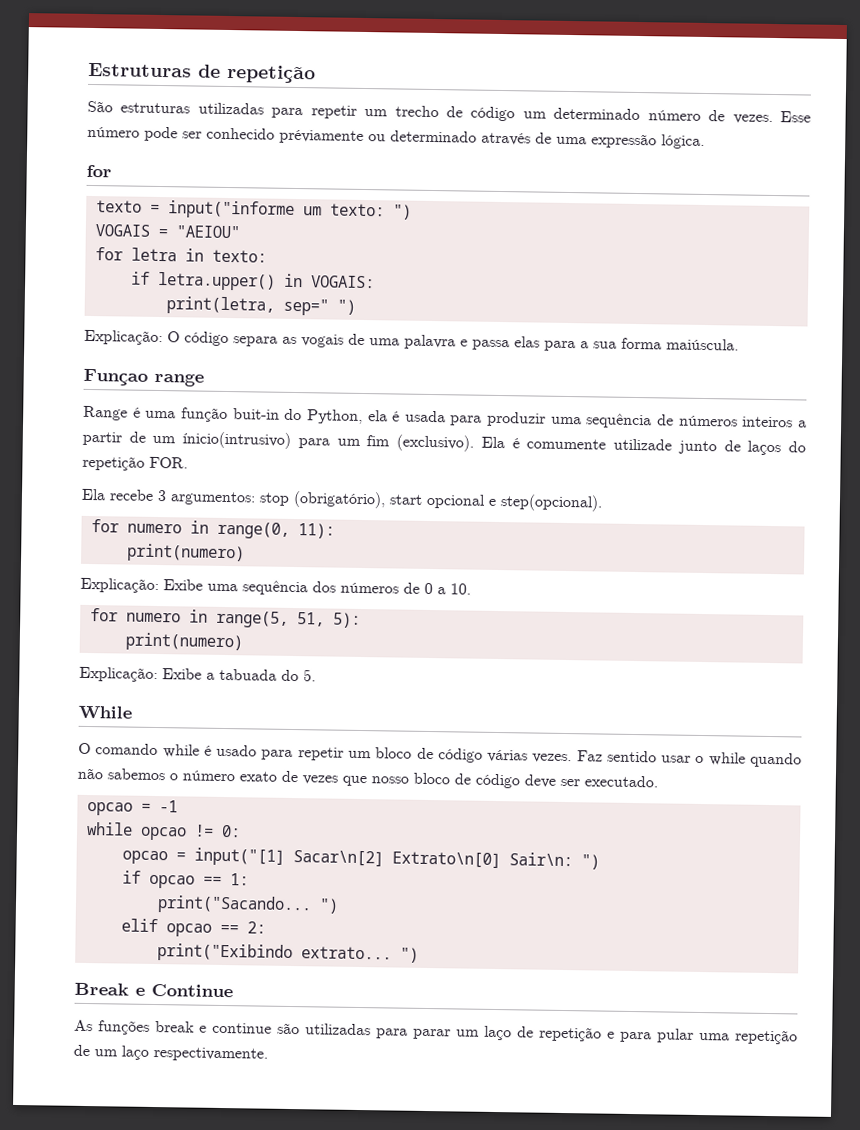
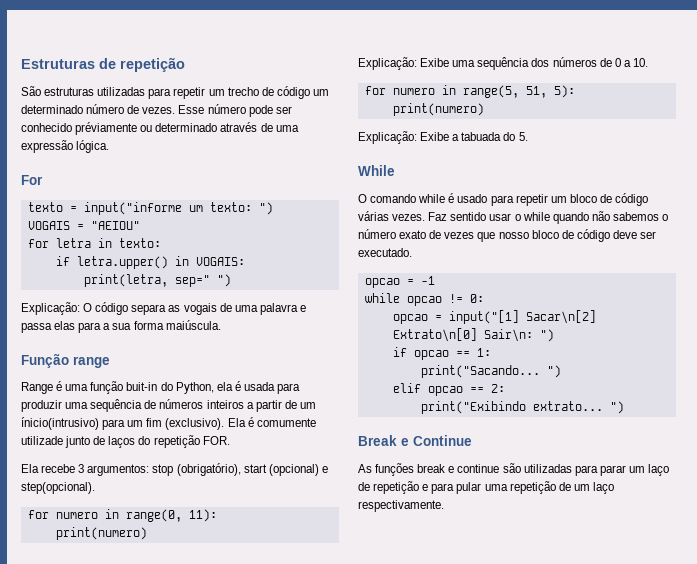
  Esse número pode ser conhecido préviamente ou determinado através de uma expressão lógica.
- for
+ For
- Funçao range
+ Função range
- Ela recebe 3 argumentos: stop (obrigatório), start opcional e step(opcional).
+ Ela recebe 3 argumentos: stop (obrigatório), start (opcional) e step(opcional).

